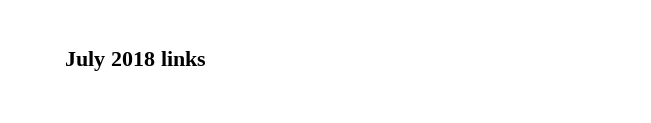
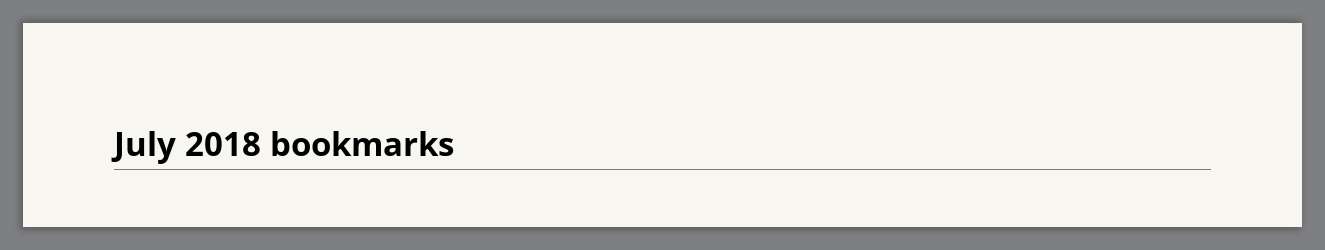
- July 2018 links
+ July 2018 bookmarks

